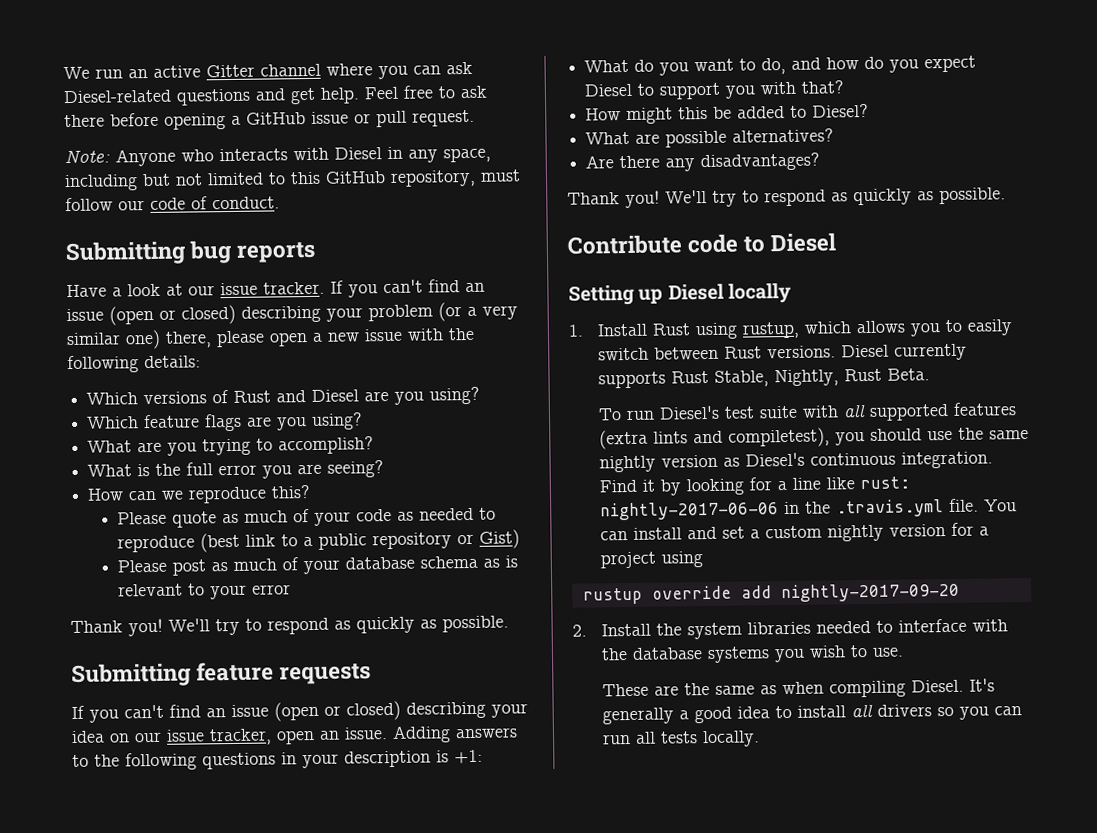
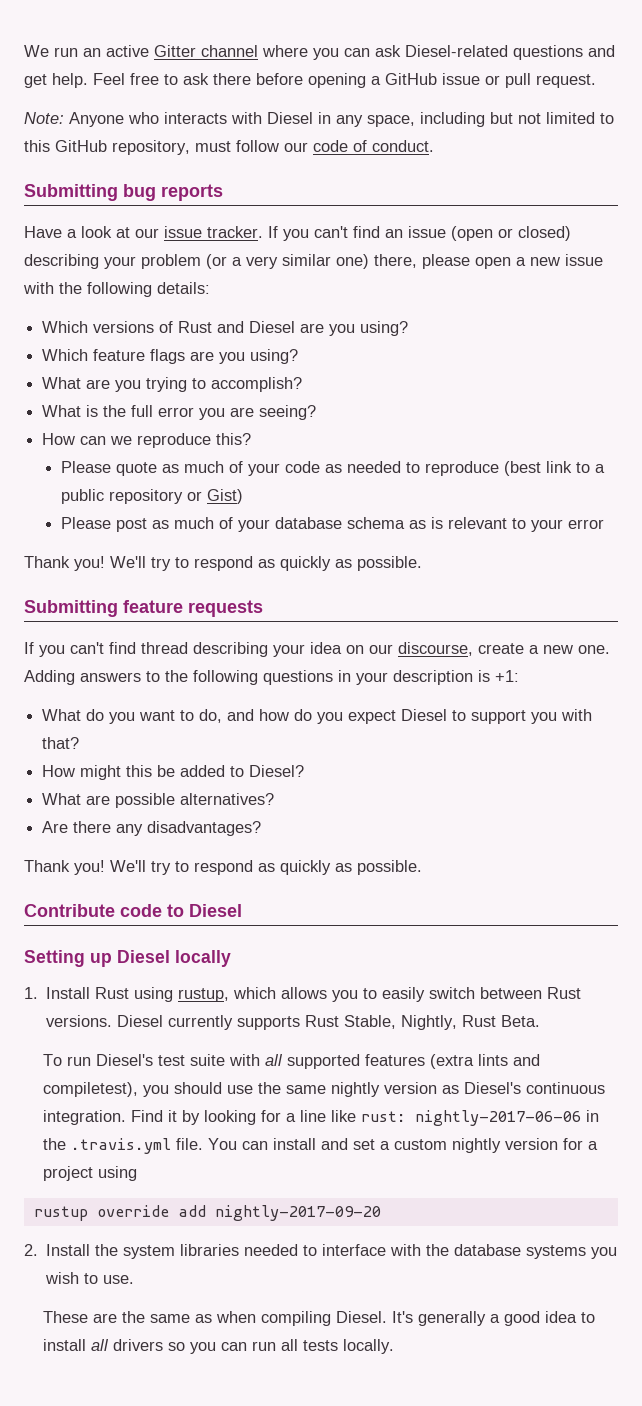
- If you can't find an issue (open or closed) describing your idea on our issue tracker, open an issue.
+ If you can't find thread describing your idea on our discourse, create a new one.

